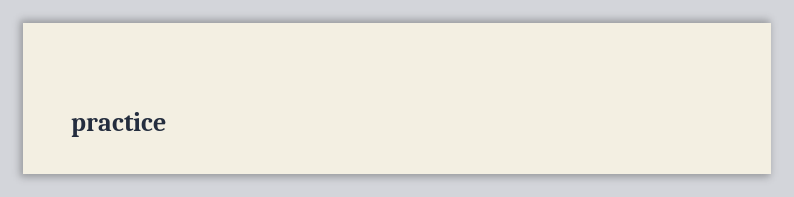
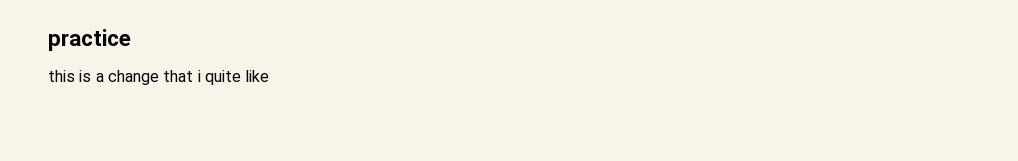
+ this is a change that i quite like

